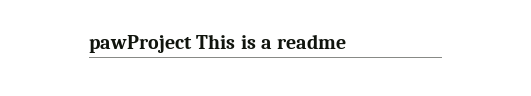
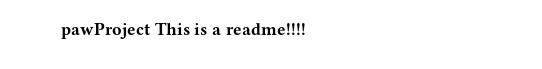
- pawProject This is a readme
+ pawProject This is a readme!!!!

